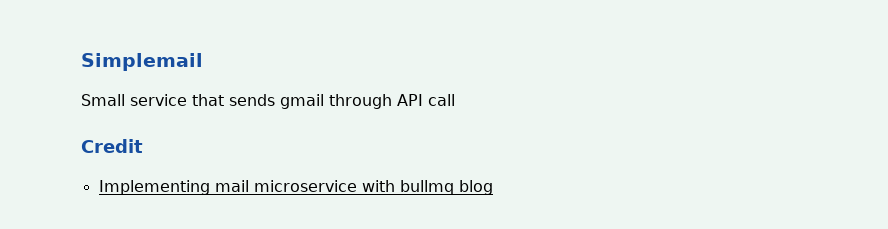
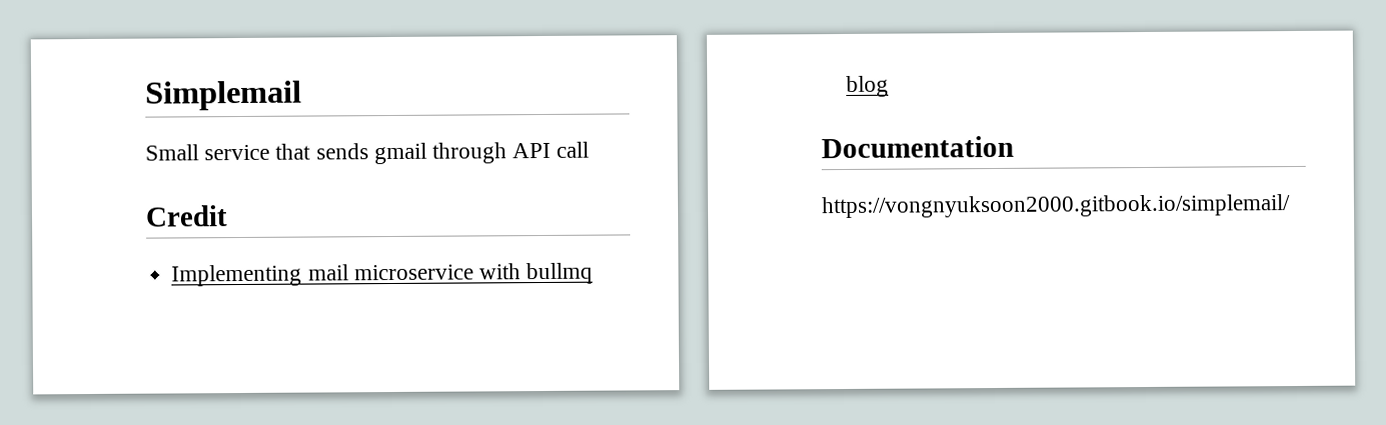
+ Documentation
+ https://vongnyuksoon2000.gitbook.io/simplemail/

